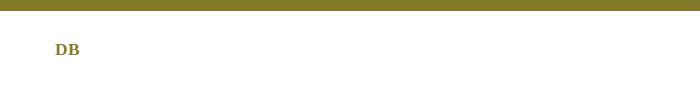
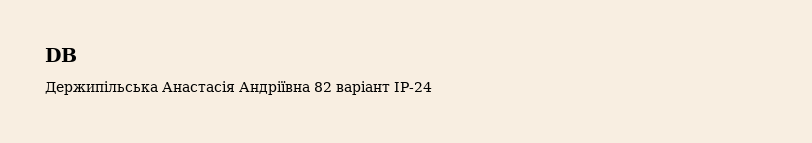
+ Держипільська Анастасія Андріївна 82 варіант ІР-24

